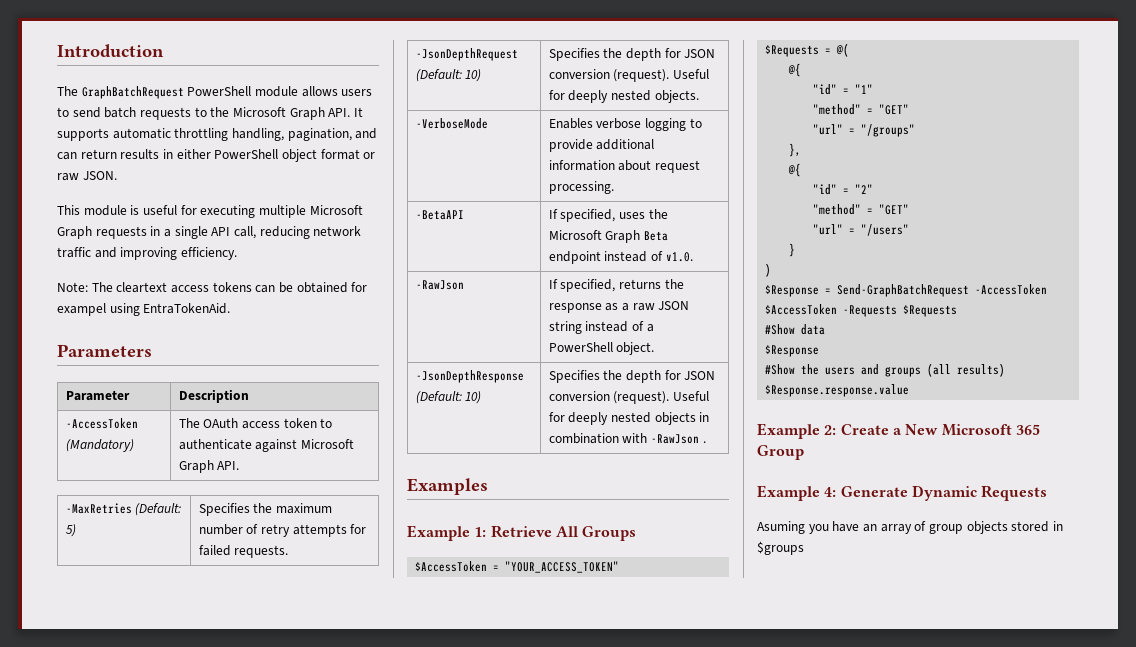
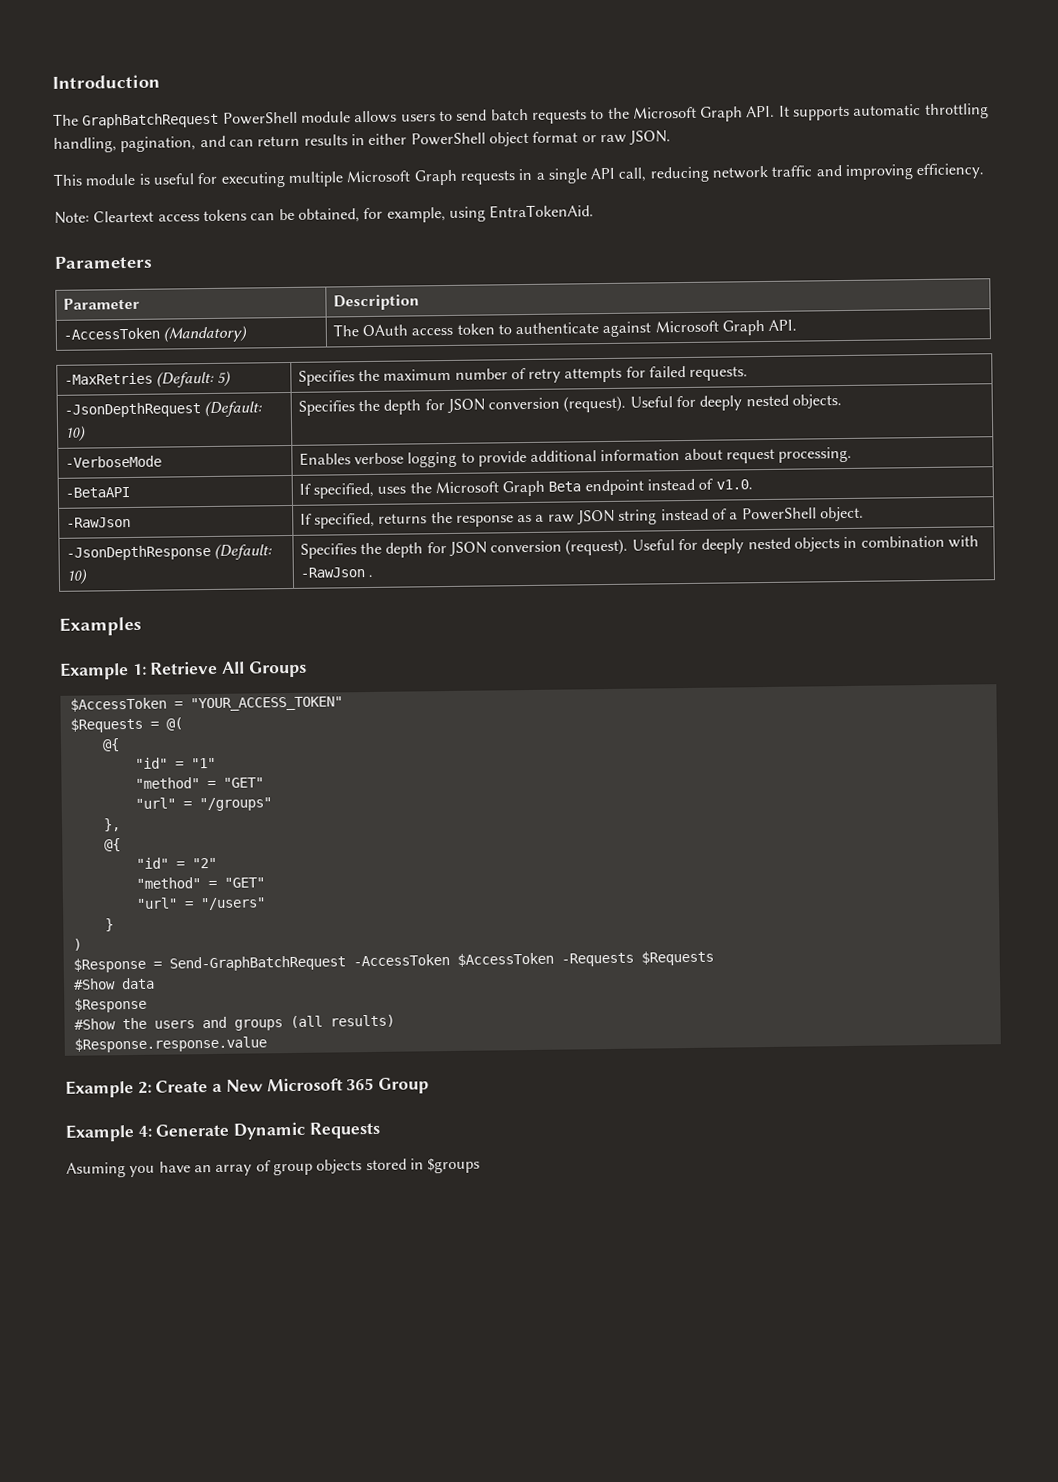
- Note: The cleartext access tokens can be obtained for exampel using EntraTokenAid.
+ Note: Cleartext access tokens can be obtained, for example, using EntraTokenAid.

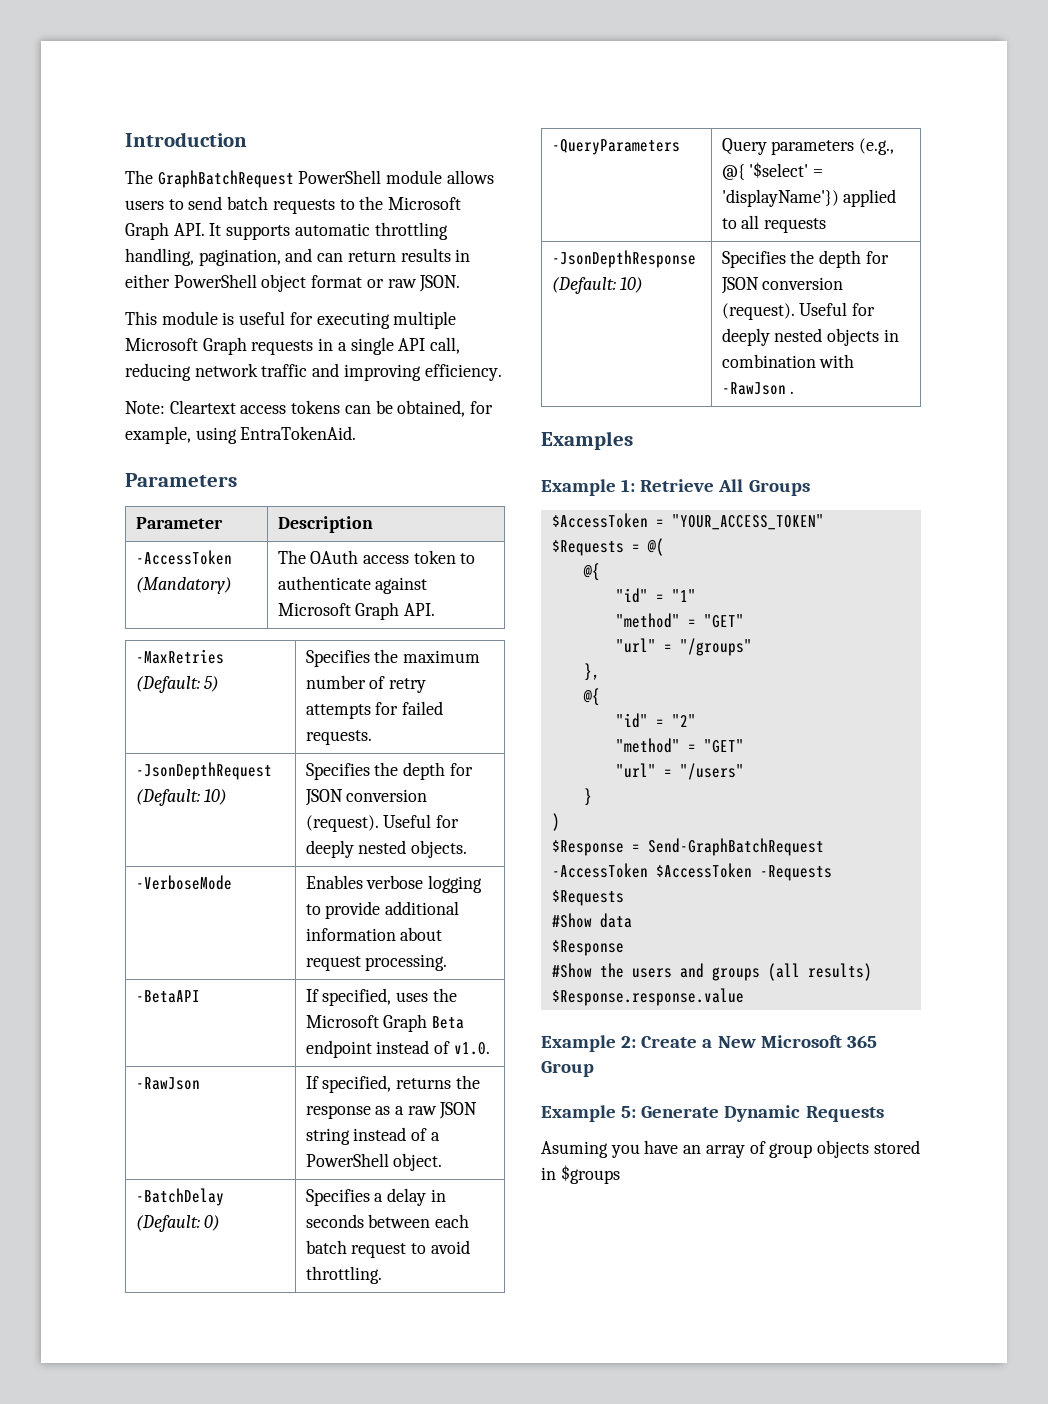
+ -BatchDelay (Default: 0) | Specifies a delay in seconds between each batch request to avoid throttling.
+ -QueryParameters | Query parameters (e.g., @{ '$select' = 'displayName'}) applied to all requests
- Example 4: Generate Dynamic Requests
+ Example 5: Generate Dynamic Requests

